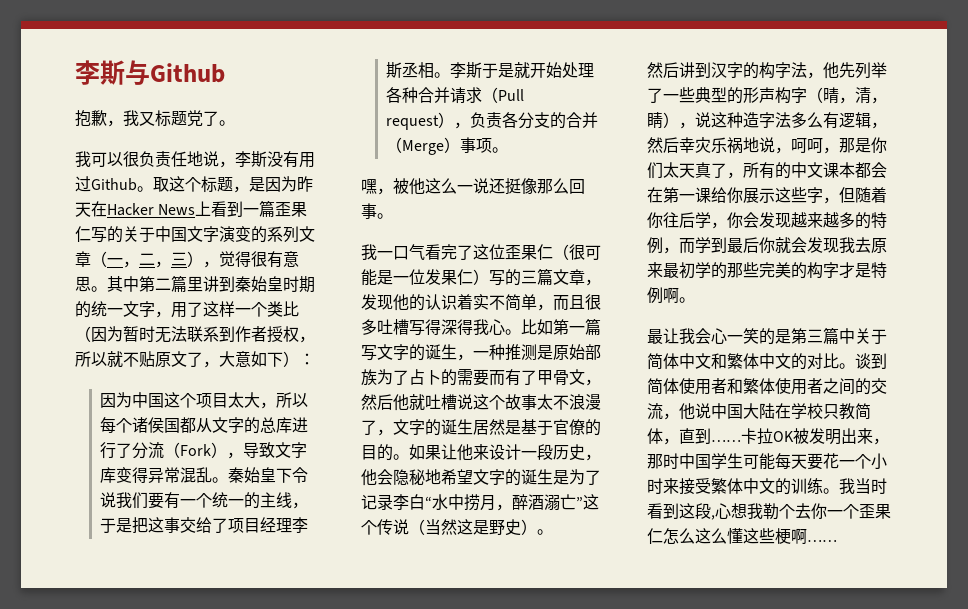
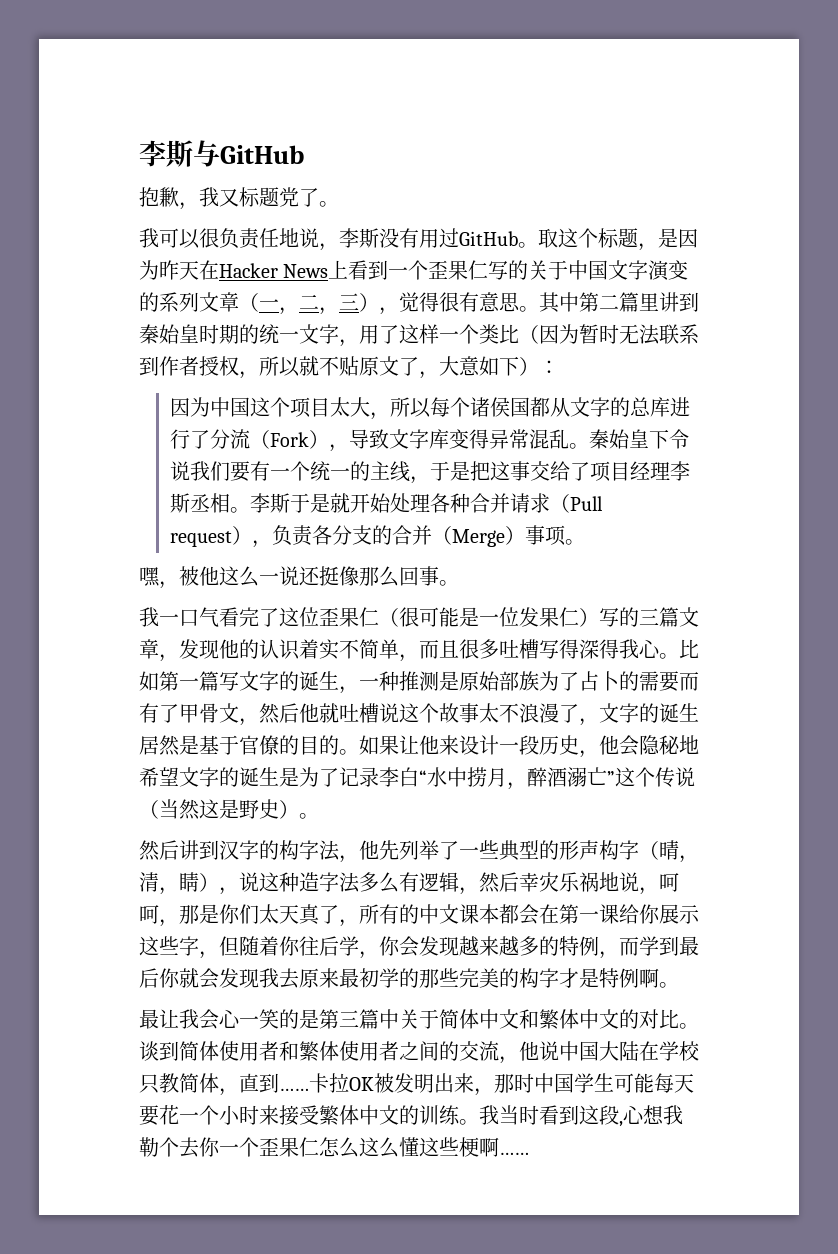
- 李斯与Github
+ 李斯与GitHub
- 我可以很负责任地说，李斯没有用过Github。
+ 我可以很负责任地说，李斯没有用过GitHub。
- 取这个标题，是因为昨天在Hacker News上看到一篇歪果仁写的关于中国文字演变的系列文章（一，二，三），觉得很有意思。
+ 取这个标题，是因为昨天在Hacker News上看到一个歪果仁写的关于中国文字演变的系列文章（一，二，三），觉得很有意思。

